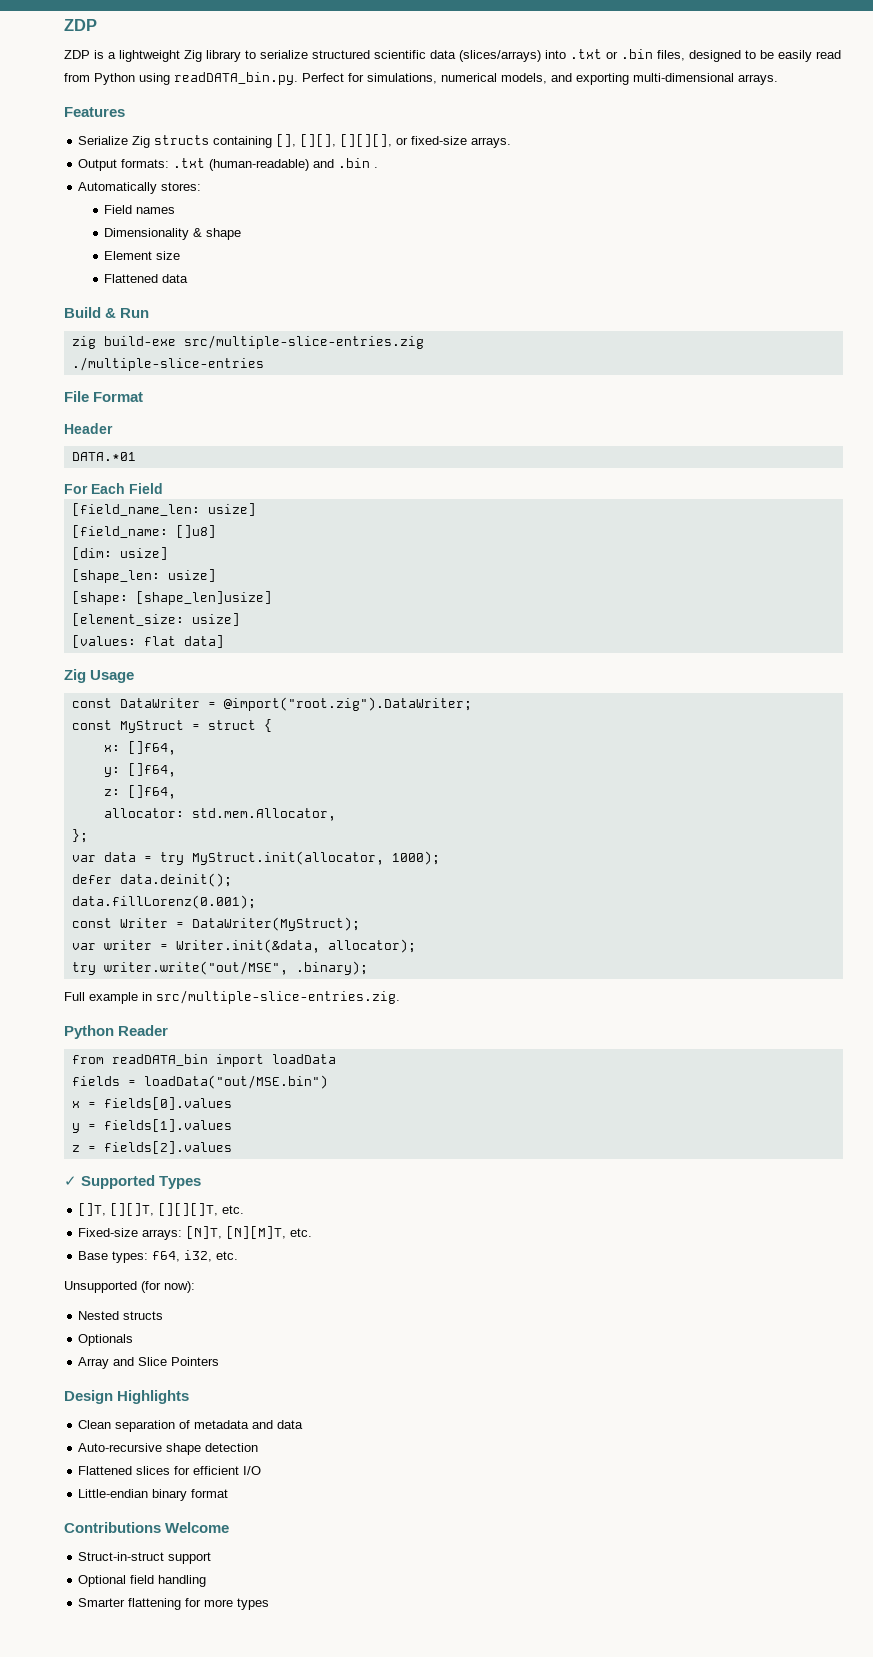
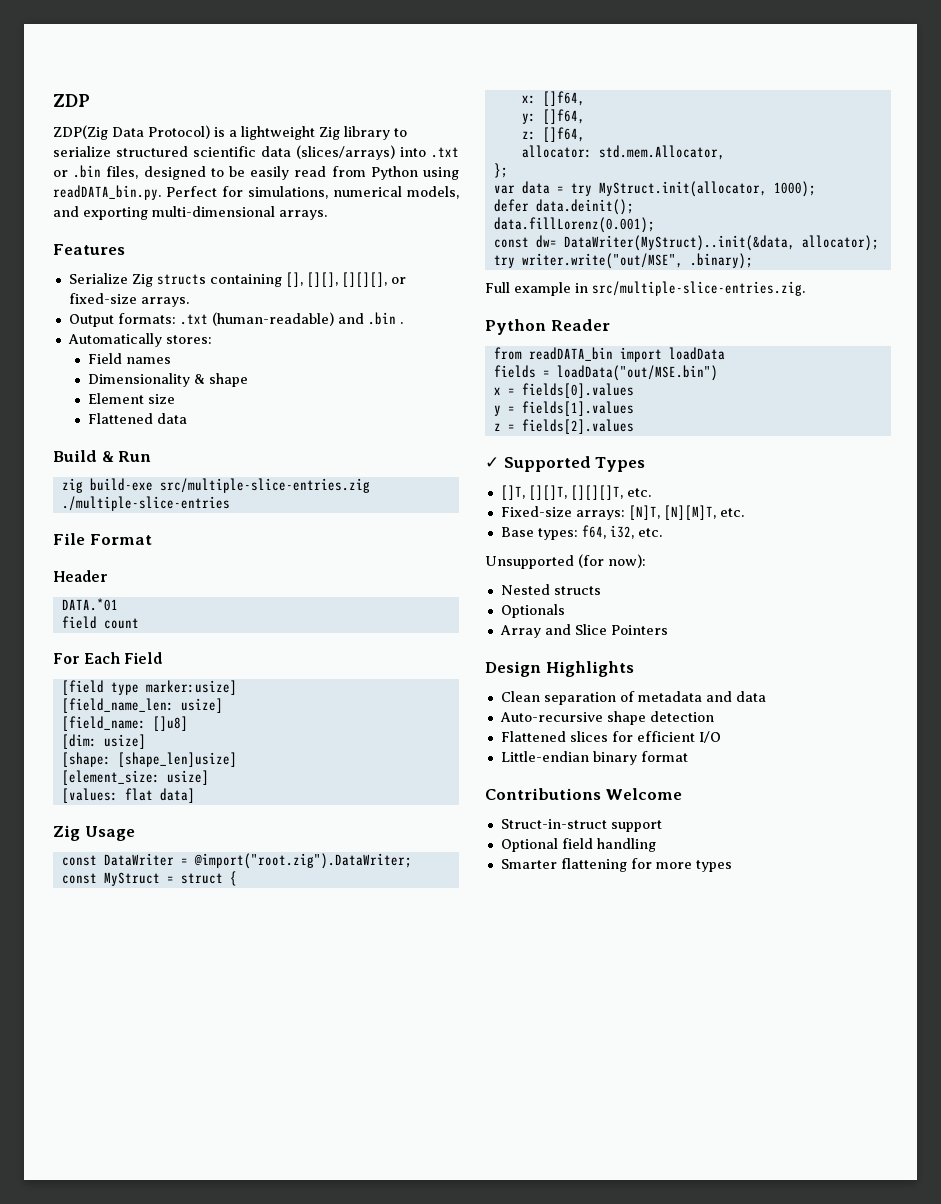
- ZDP is a lightweight Zig library to serialize structured scientific data (slices/arrays) into .txt or .bin files, designed to be easily read from Python using readDATA_bin.py. Perfect for simulations, numerical models, and exporting multi-dimensional arrays.
+ ZDP(Zig Data Protocol) is a lightweight Zig library to serialize structured scientific data (slices/arrays) into .txt or .bin files, designed to be easily read from Python using readDATA_bin.py. Perfect for simulations, numerical models, and exporting multi-dimensional arrays.
+ field count
+ [field type marker:usize]
- [shape_len: usize]
- const Writer = DataWriter(MyStruct);
- var writer = Writer.init(&data, allocator);
+ const dw= DataWriter(MyStruct)..init(&data, allocator);

